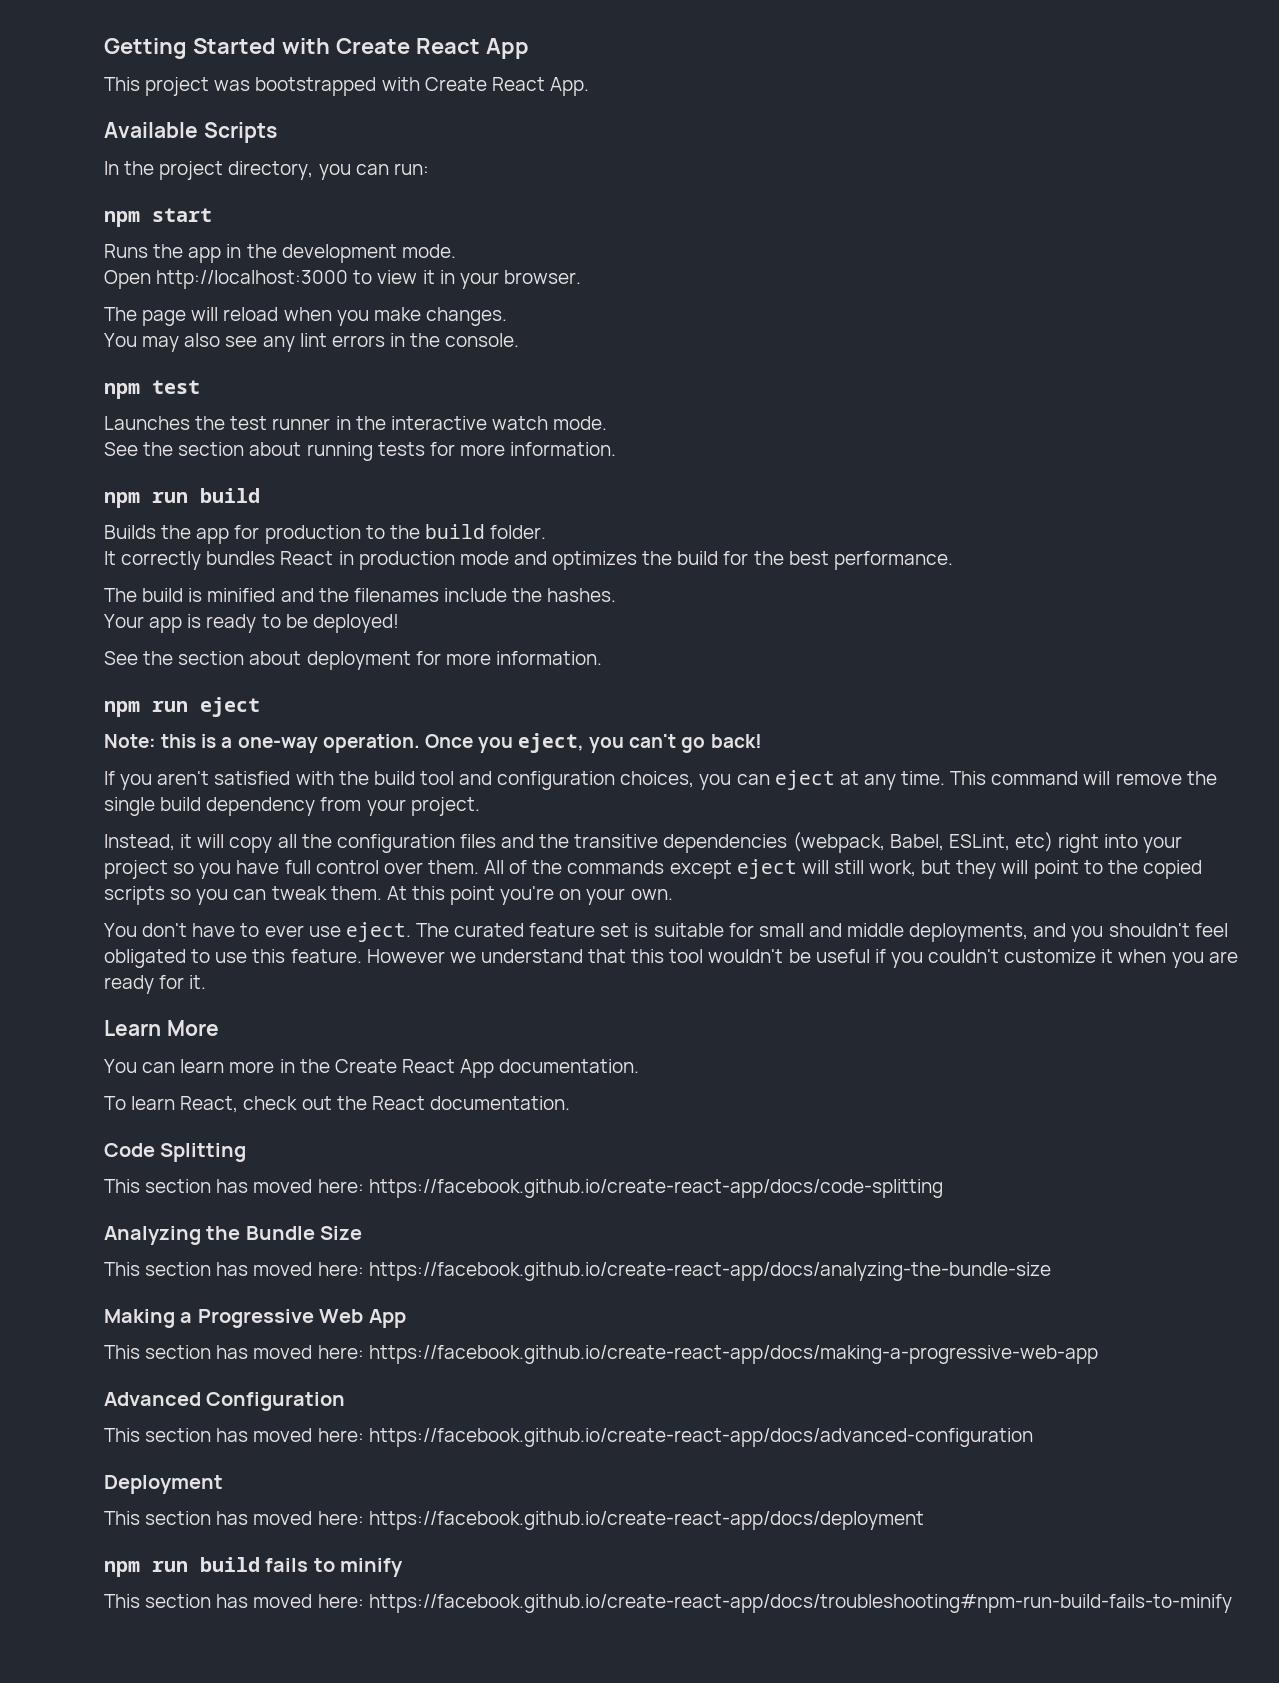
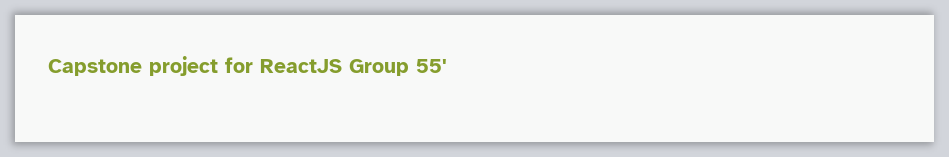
- Getting Started with Create React App
- This project was bootstrapped with Create React App.
- Available Scripts
- In the project directory, you can run:
- npm start
- Runs the app in the development mode.
- Open http://localhost:3000 to view it in your browser.
- The page will reload when you make changes.
- You may also see any lint errors in the console.
- npm test
- Launches the test runner in the interactive watch mode.
- See the section about running tests for more information.
- npm run build
- Builds the app for production to the build folder.
- It correctly bundles React in production mode and optimizes the build for the best performance.
- The build is minified and the filenames include the hashes.
- Your app is ready to be deployed!
- See the section about deployment for more information.
- npm run eject
- Note: this is a one-way operation. Once you eject, you can't go back!
- If you aren't satisfied with the build tool and configuration choices, you can eject at any time. This command will remove the single build dependency from your project.
- Instead, it will copy all the configuration files and the transitive dependencies (webpack, Babel, ESLint, etc) right into your project so you have full control over them. All of the commands except eject will still work, but they will point to the copied scripts so you can tweak them. At this point you're on your own.
- You don't have to ever use eject. The curated feature set is suitable for small and middle deployments, and you shouldn't feel obligated to use this feature. However we understand that this tool wouldn't be useful if you couldn't customize it when you are ready for it.
- Learn More
- You can learn more in the Create React App documentation.
- To learn React, check out the React documentation.
- Code Splitting
- This section has moved here: https://facebook.github.io/create-react-app/docs/code-splitting
- Analyzing the Bundle Size
- This section has moved here: https://facebook.github.io/create-react-app/docs/analyzing-the-bundle-size
- Making a Progressive Web App
- This section has moved here: https://facebook.github.io/create-react-app/docs/making-a-progressive-web-app
- Advanced Configuration
- This section has moved here: https://facebook.github.io/create-react-app/docs/advanced-configuration
- Deployment
- This section has moved here: https://facebook.github.io/create-react-app/docs/deployment
- npm run build fails to minify
- This section has moved here: https://facebook.github.io/create-react-app/docs/troubleshooting#npm-run-build-fails-to-minify
+ Capstone project for ReactJS Group 55'

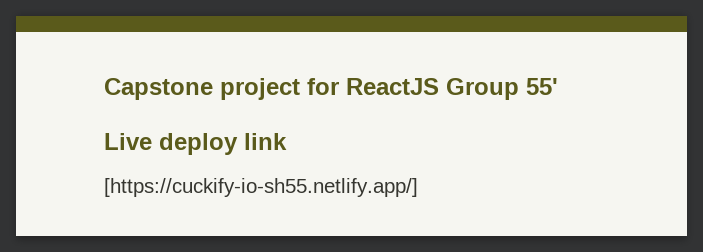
+ Live deploy link
+ [https://cuckify-io-sh55.netlify.app/]

